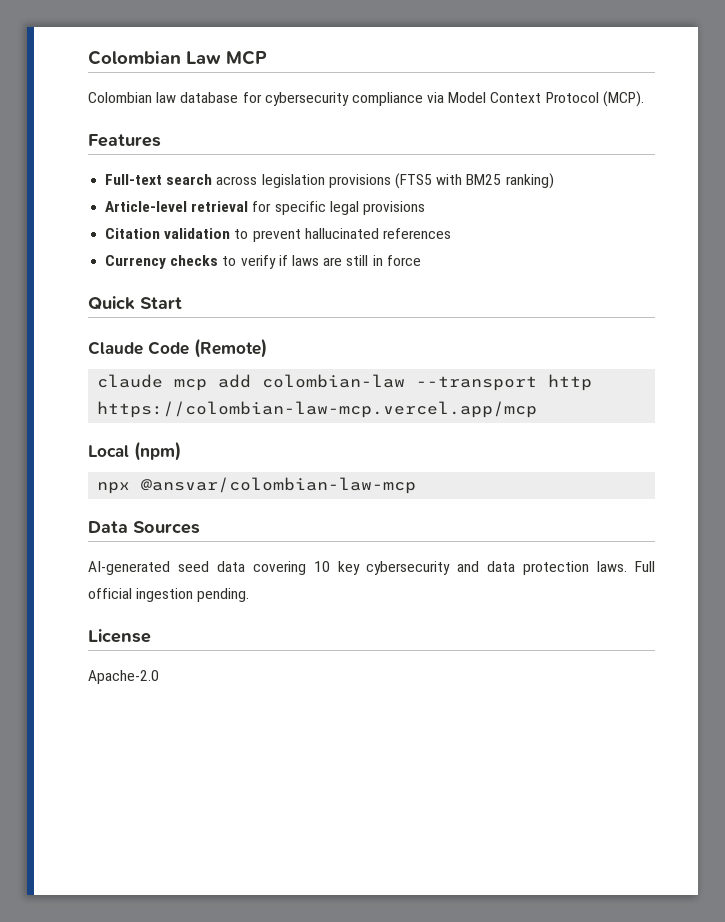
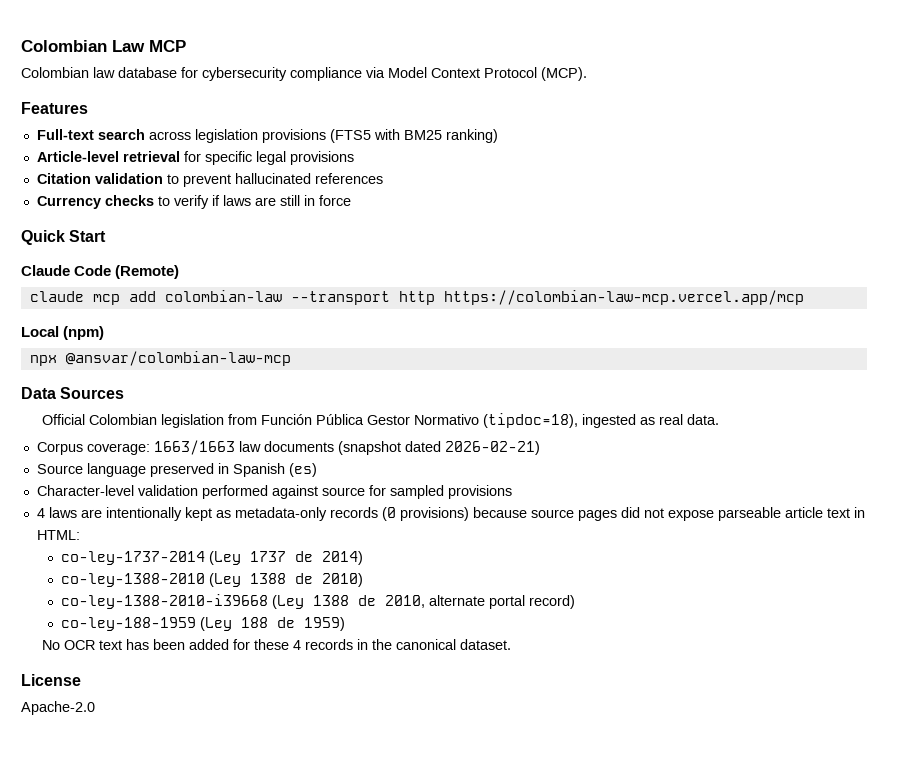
- AI-generated seed data covering 10 key cybersecurity and data protection laws. Full official ingestion pending.
+ Official Colombian legislation from Función Pública Gestor Normativo (tipdoc=18), ingested as real data.
+ Corpus coverage: 1663/1663 law documents (snapshot dated 2026-02-21)
+ Source language preserved in Spanish (es)
+ Character-level validation performed against source for sampled provisions
+ 4 laws are intentionally kept as metadata-only records (0 provisions) because source pages did not expose parseable article text in HTML:
+ co-ley-1737-2014 (Ley 1737 de 2014)
+ co-ley-1388-2010 (Ley 1388 de 2010)
+ co-ley-1388-2010-i39668 (Ley 1388 de 2010, alternate portal record)
+ co-ley-188-1959 (Ley 188 de 1959)
+ No OCR text has been added for these 4 records in the canonical dataset.

